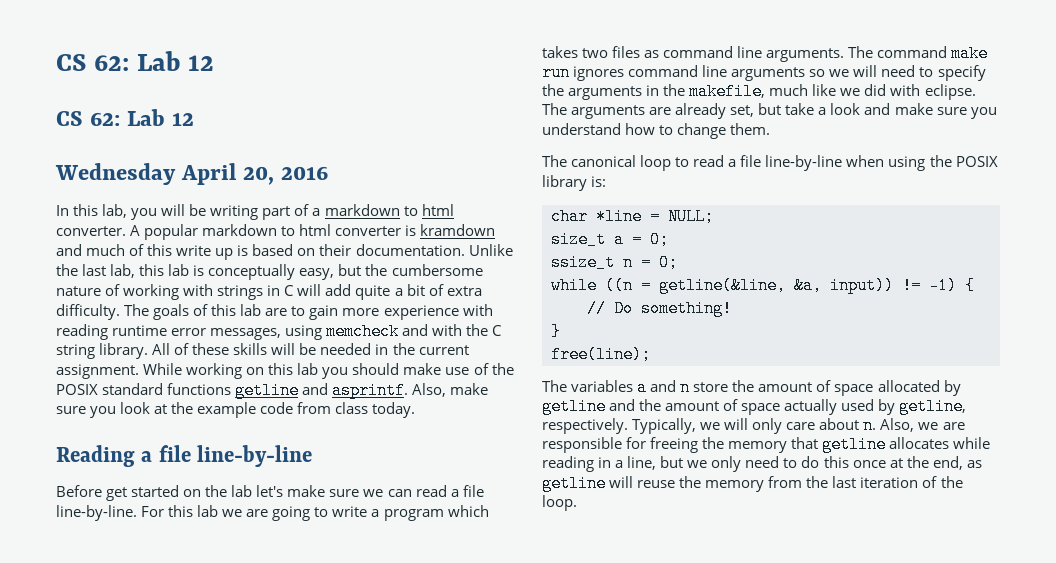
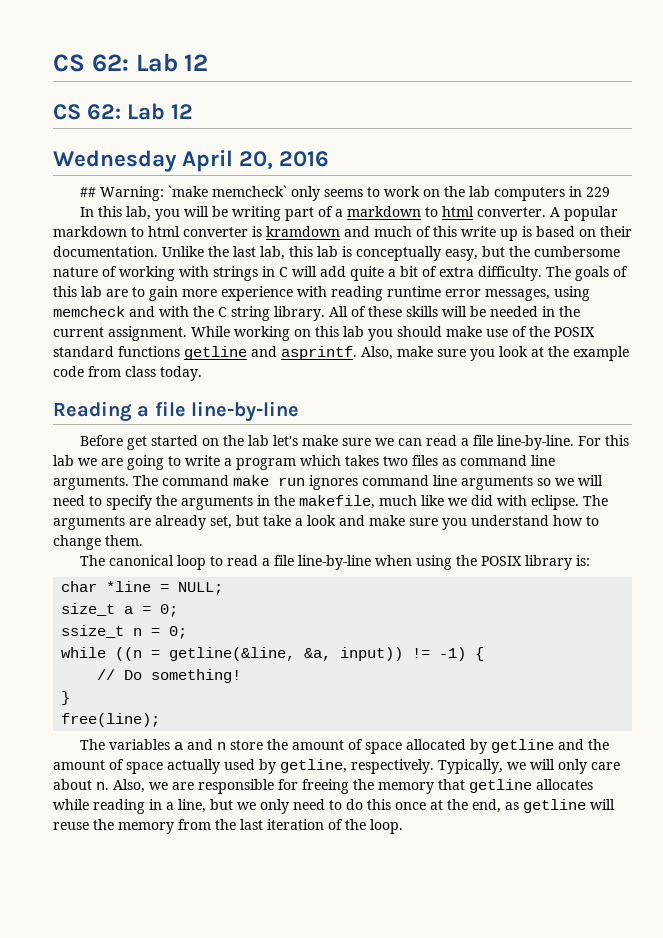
+ ## Warning: `make memcheck` only seems to work on the lab computers in 229

